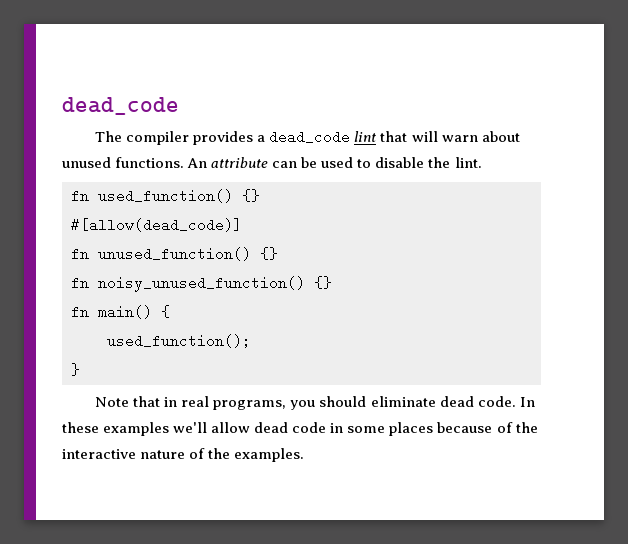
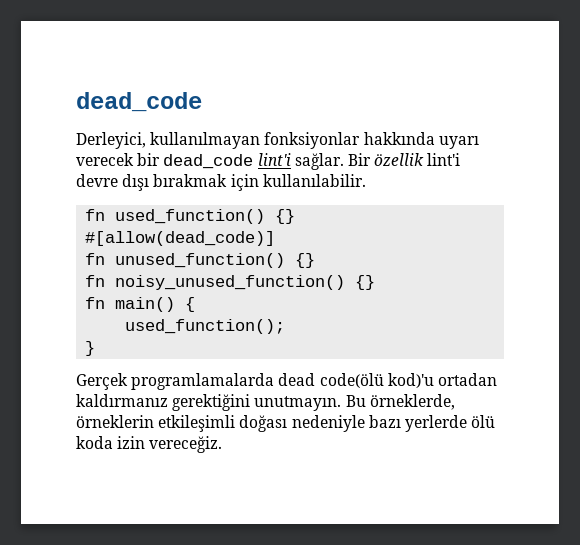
- The compiler provides a dead_code lint that will warn about unused functions. An attribute can be used to disable the lint.
+ Derleyici, kullanılmayan fonksiyonlar hakkında uyarı verecek bir dead_code lint'i sağlar. Bir özellik lint'i devre dışı bırakmak için kullanılabilir.
- Note that in real programs, you should eliminate dead code. In these examples we'll allow dead code in some places because of the interactive nature of the examples.
+ Gerçek programlamalarda dead code(ölü kod)'u ortadan kaldırmanız gerektiğini unutmayın. Bu örneklerde, örneklerin etkileşimli doğası nedeniyle bazı yerlerde ölü koda izin vereceğiz.

